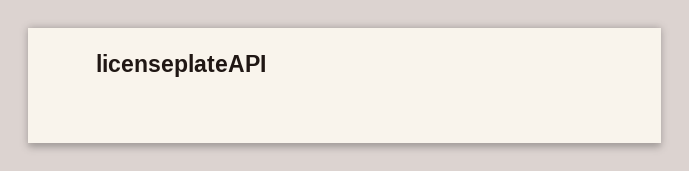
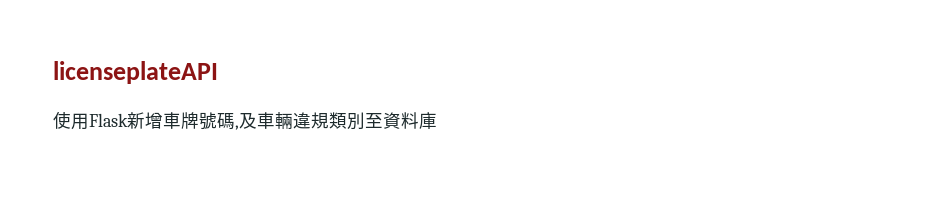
+ 使用Flask新增車牌號碼,及車輛違規類別至資料庫

